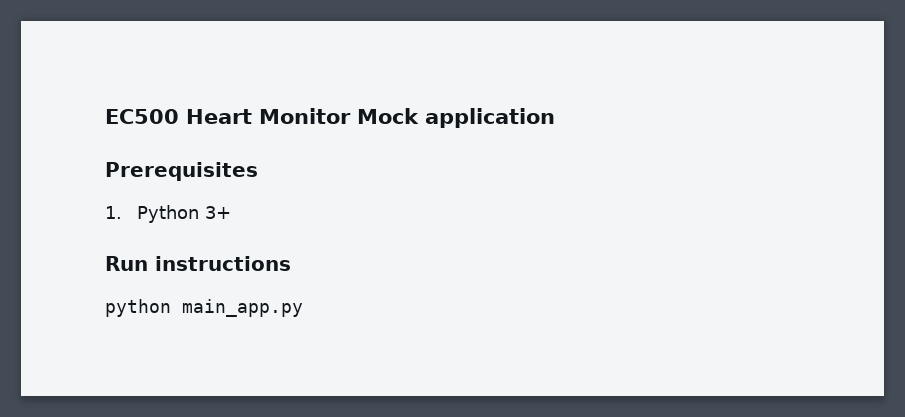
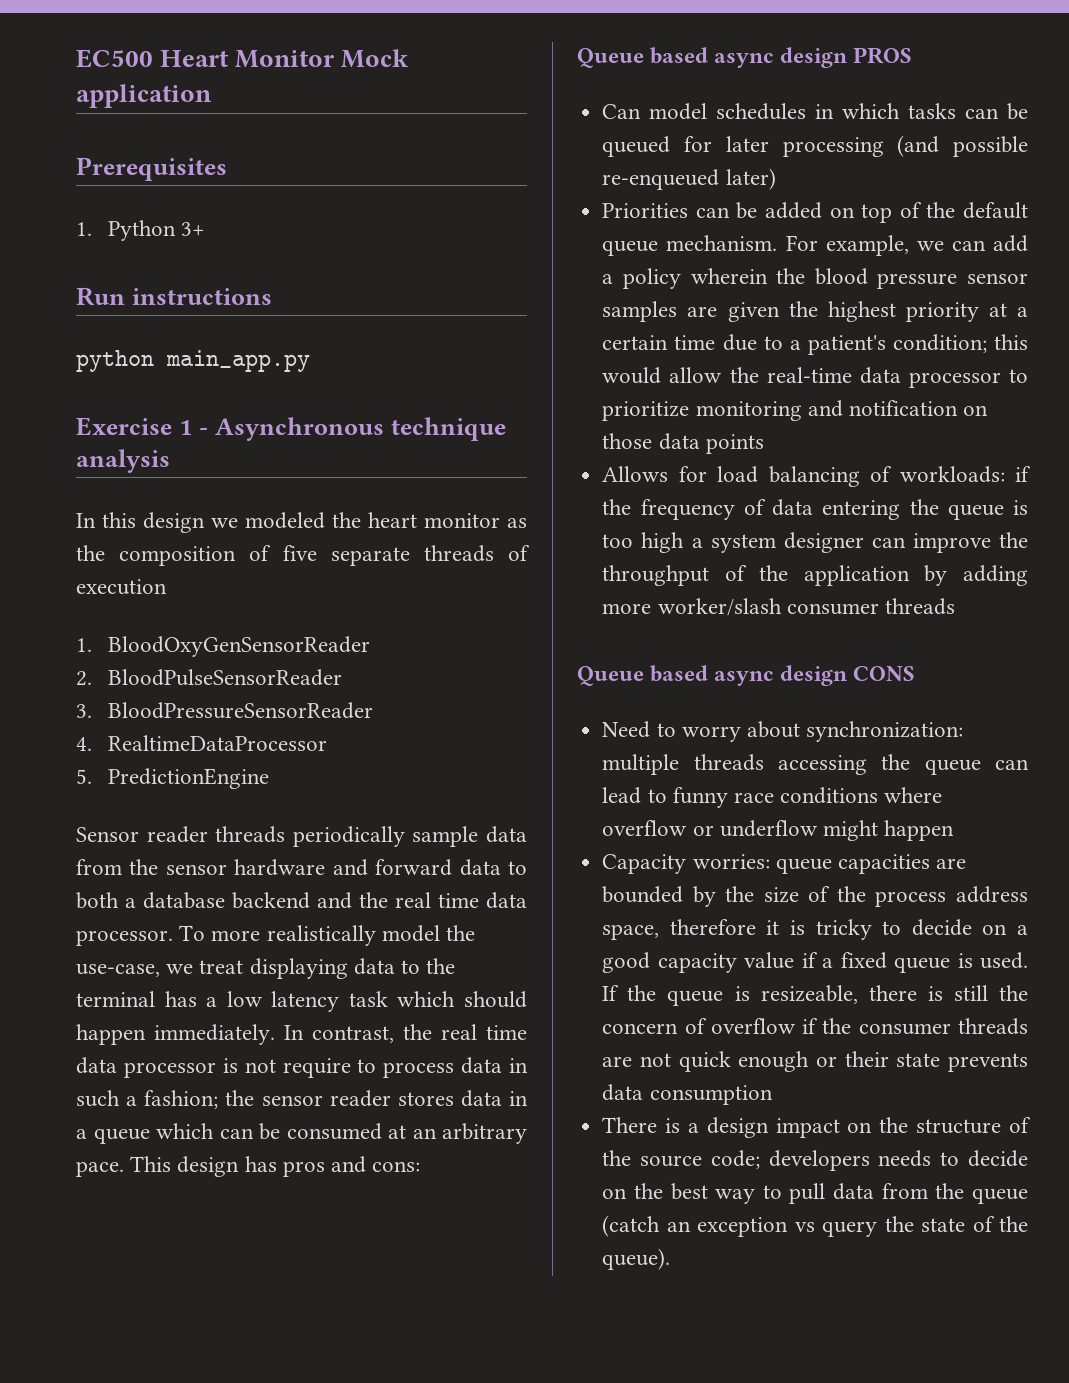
+ Exercise 1 - Asynchronous technique analysis
+ In this design we modeled the heart monitor as the composition of five separate threads of execution
+ 1. BloodOxyGenSensorReader
+ 2. BloodPulseSensorReader
+ 3. BloodPressureSensorReader
+ 4. RealtimeDataProcessor
+ 5. PredictionEngine
+ Sensor reader threads periodically sample data from the sensor hardware and forward data to both a database backend and the real time data processor. To more realistically model the use-case, we treat displaying data to the terminal has a low latency task which should happen immediately. In contrast, the real time data processor is not require to process data in such a fashion; the sensor reader stores data in a queue which can be consumed at an arbitrary pace. This design has pros and cons:
+ Queue based async design PROS
+ Can model schedules in which tasks can be queued for later processing (and possible re-enqueued later)
+ Priorities can be added on top of the default queue mechanism. For example, we can add a policy wherein the blood pressure sensor samples are given the highest priority at a certain time due to a patient's condition; this would allow the real-time data processor to prioritize monitoring and notification on those data points
+ Allows for load balancing of workloads: if the frequency of data entering the queue is too high a system designer can improve the throughput of the application by adding more worker/slash consumer threads
+ Queue based async design CONS
+ Need to worry about synchronization: multiple threads accessing the queue can lead to funny race conditions where overflow or underflow might happen
+ Capacity worries: queue capacities are bounded by the size of the process address space, therefore it is tricky to decide on a good capacity value if a fixed queue is used. If the queue is resizeable, there is still the concern of overflow if the consumer threads are not quick enough or their state prevents data consumption
+ There is a design impact on the structure of the source code; developers needs to decide on the best way to pull data from the queue (catch an exception vs query the state of the queue).

